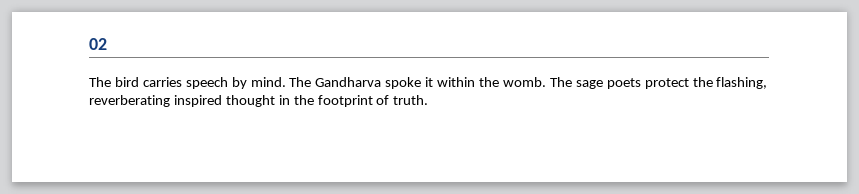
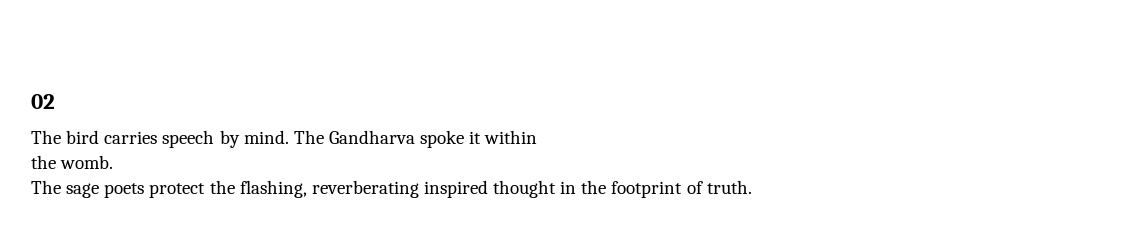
- The Gandharva spoke it within the womb. The sage poets protect the flashing, reverberating inspired thought in the footprint of truth.
+ The Gandharva spoke it within
+ the womb.
+ The sage poets protect the flashing, reverberating inspired thought in the footprint of truth.

